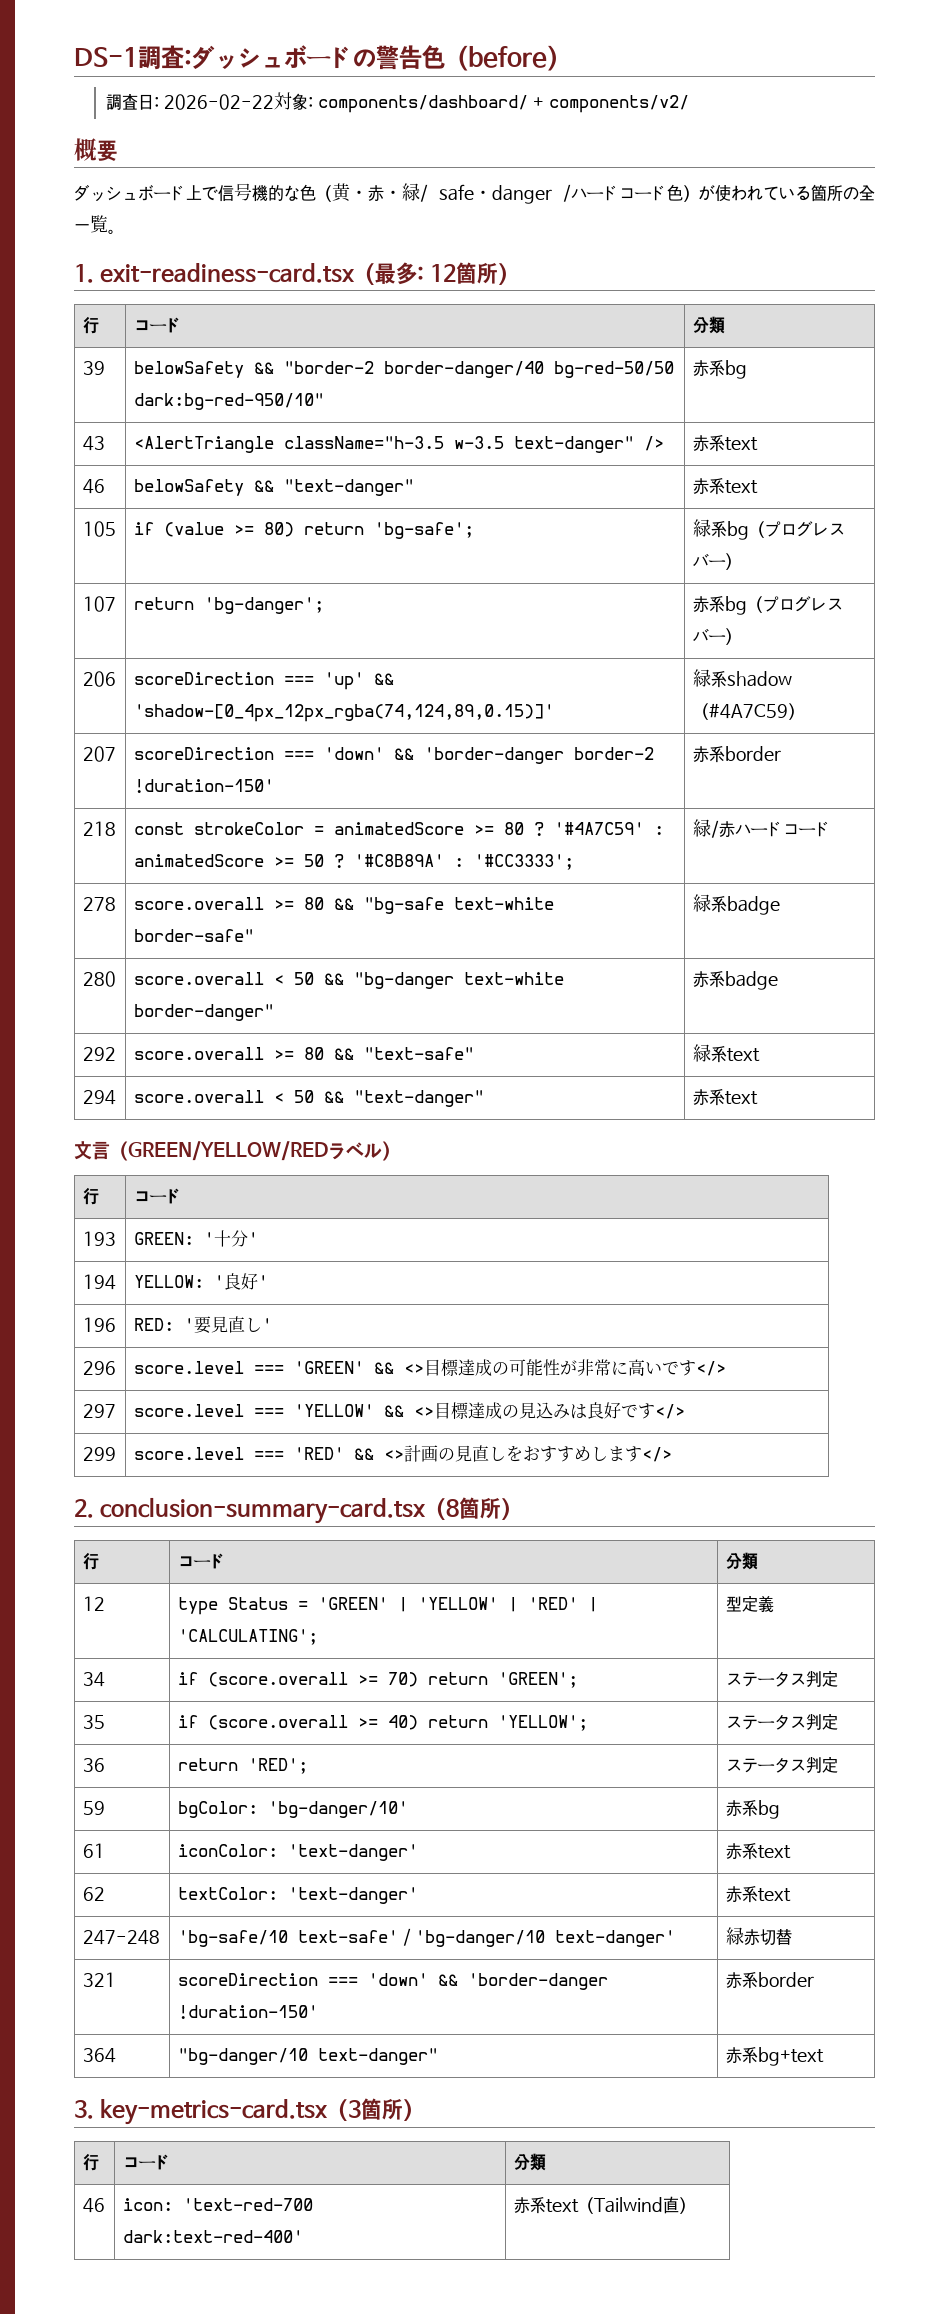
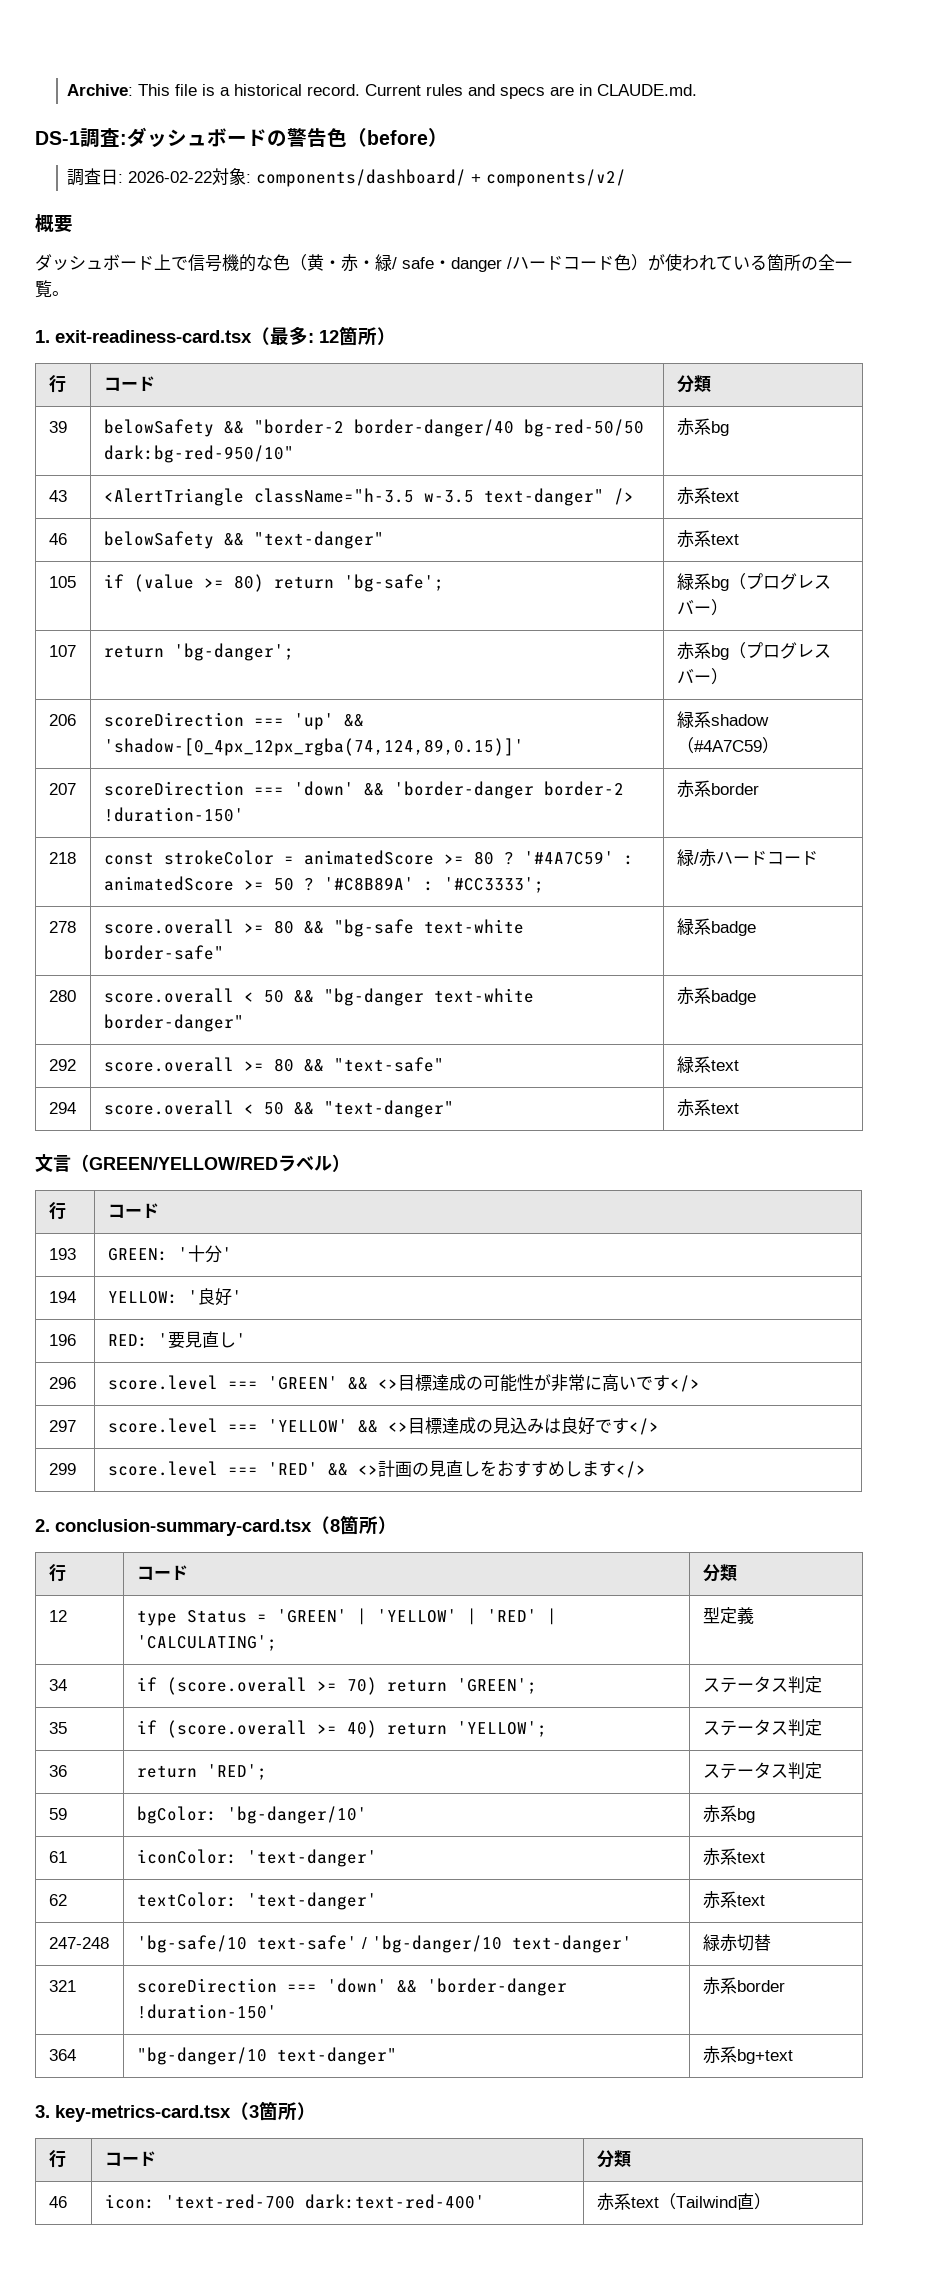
+ Archive: This file is a historical record. Current rules and specs are in CLAUDE.md.

